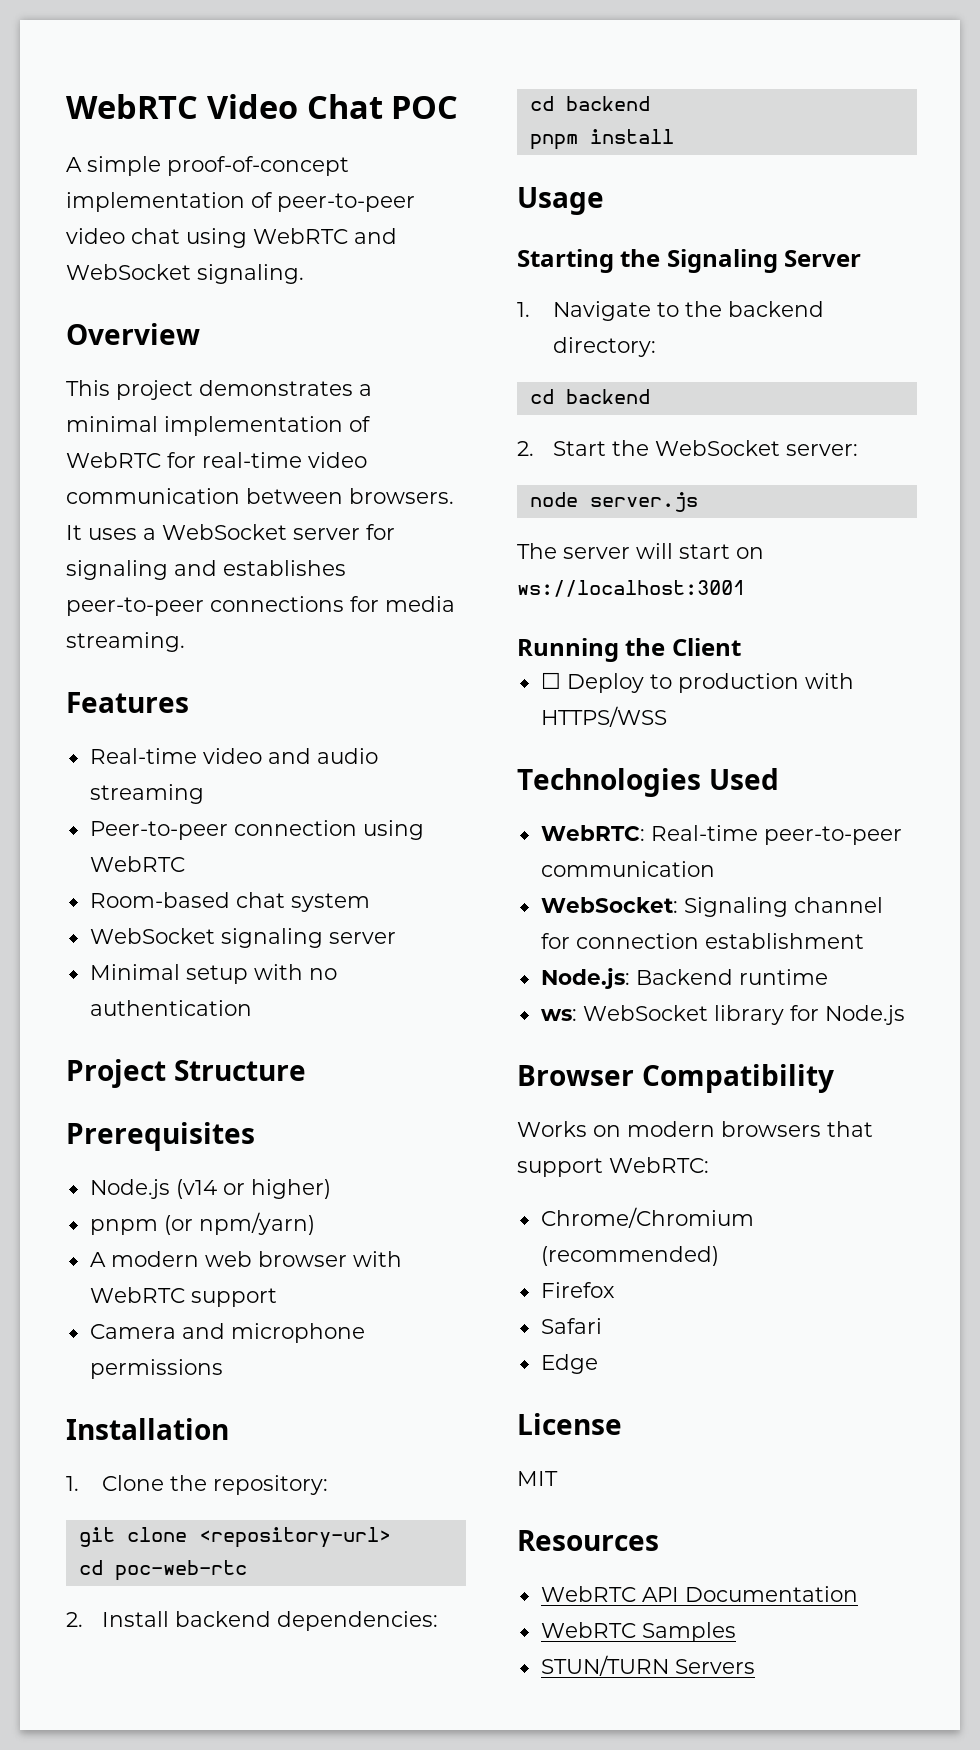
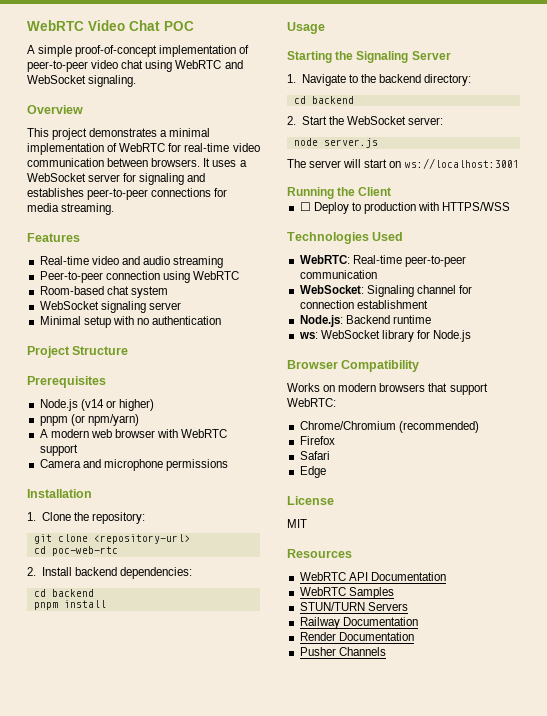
+ Railway Documentation
+ Render Documentation
+ Pusher Channels

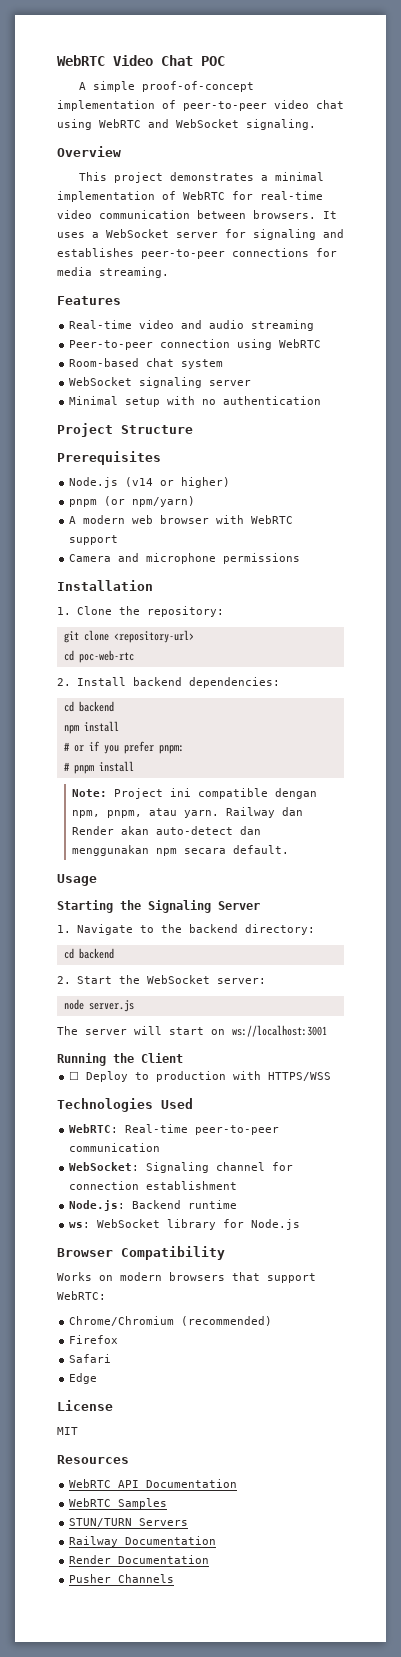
- pnpm install
+ npm install
+ # or if you prefer pnpm:
+ # pnpm install
+ Note: Project ini compatible dengan npm, pnpm, atau yarn. Railway dan Render akan auto-detect dan menggunakan npm secara default.

